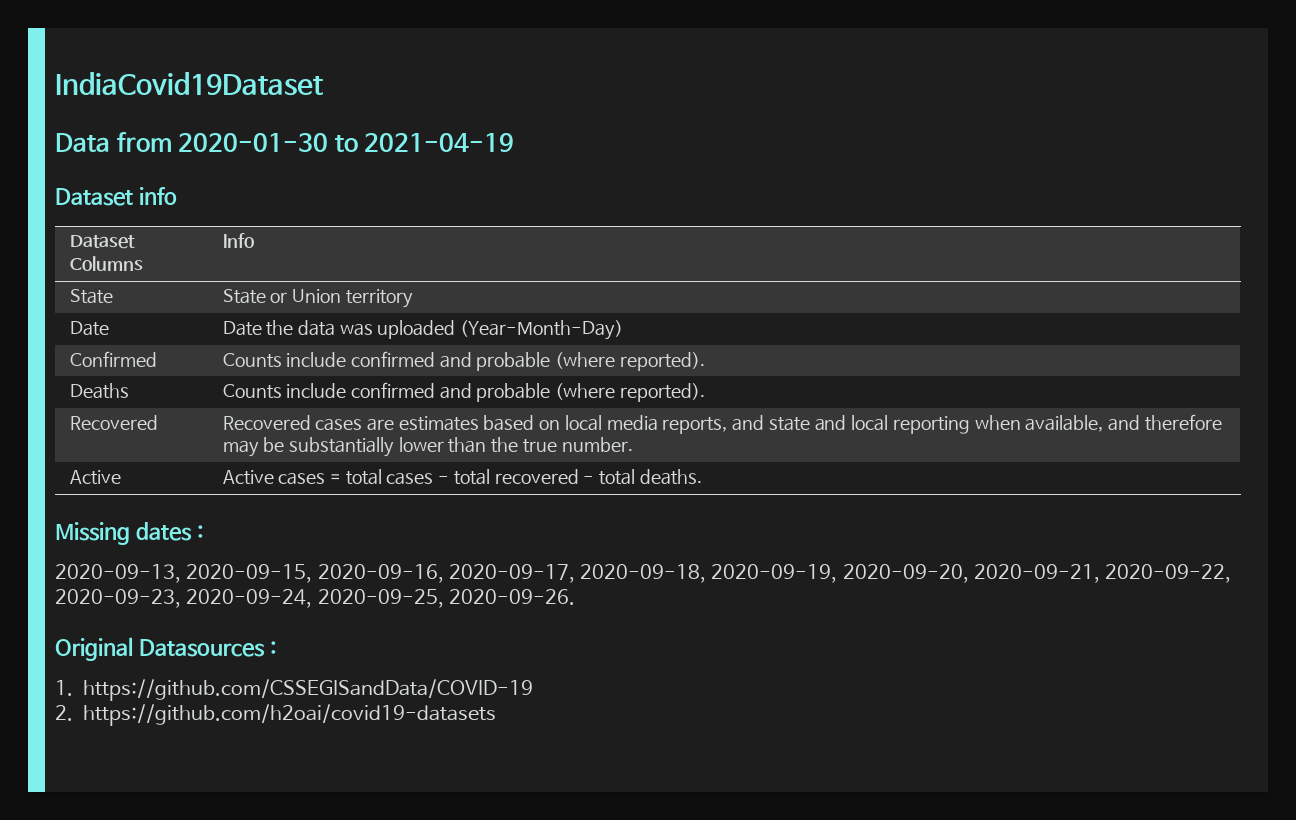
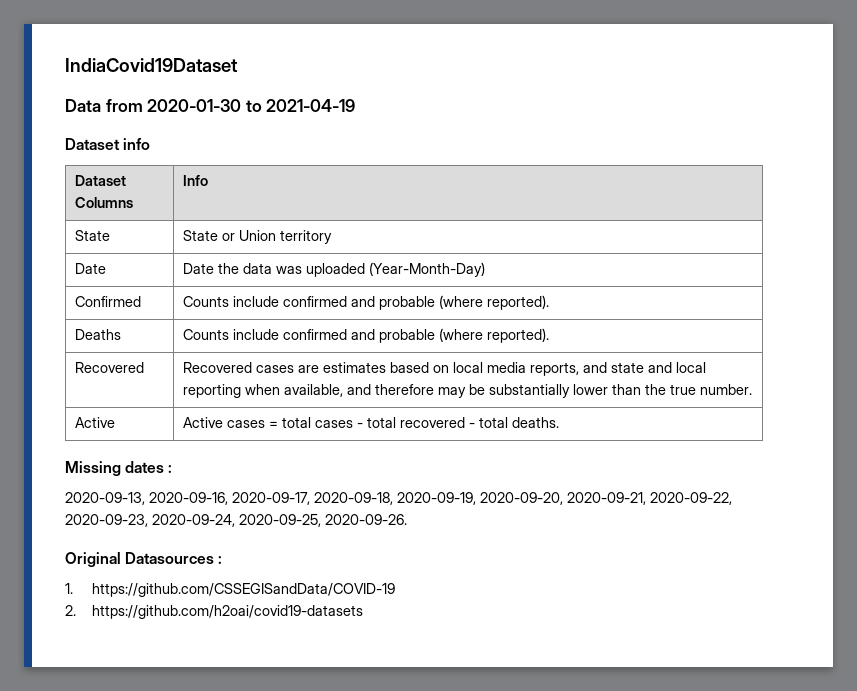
- 2020-09-13, 2020-09-15, 2020-09-16, 2020-09-17, 2020-09-18, 2020-09-19, 2020-09-20, 2020-09-21, 2020-09-22, 2020-09-23, 2020-09-24, 2020-09-25, 2020-09-26.
+ 2020-09-13, 2020-09-16, 2020-09-17, 2020-09-18, 2020-09-19, 2020-09-20, 2020-09-21, 2020-09-22, 2020-09-23, 2020-09-24, 2020-09-25, 2020-09-26.

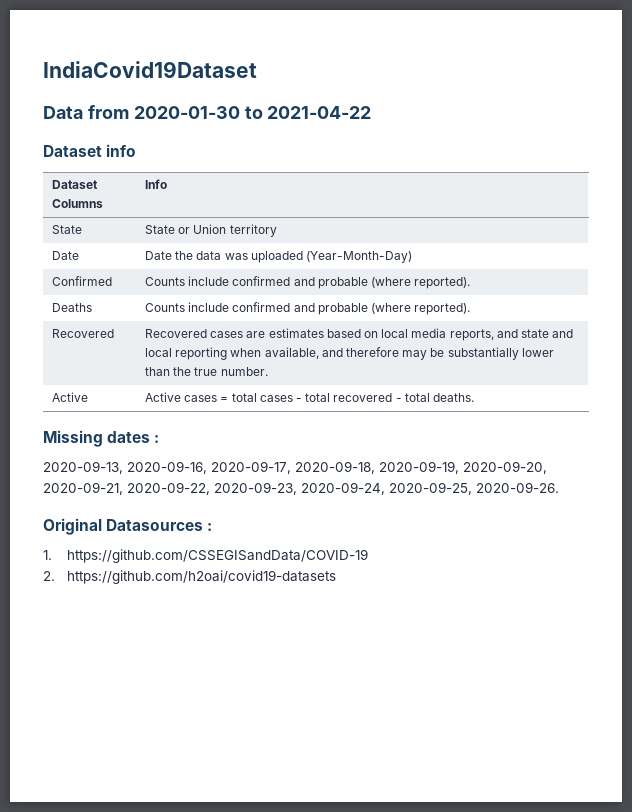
- Data from 2020-01-30 to 2021-04-19
+ Data from 2020-01-30 to 2021-04-22

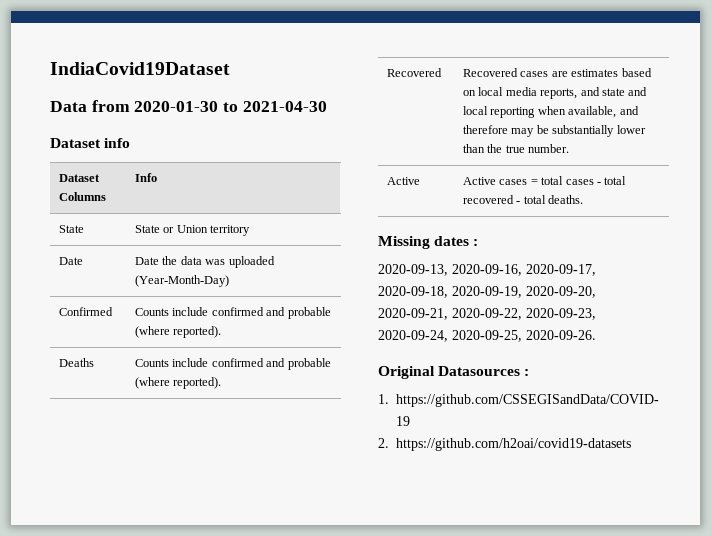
- Data from 2020-01-30 to 2021-04-22
+ Data from 2020-01-30 to 2021-04-30

